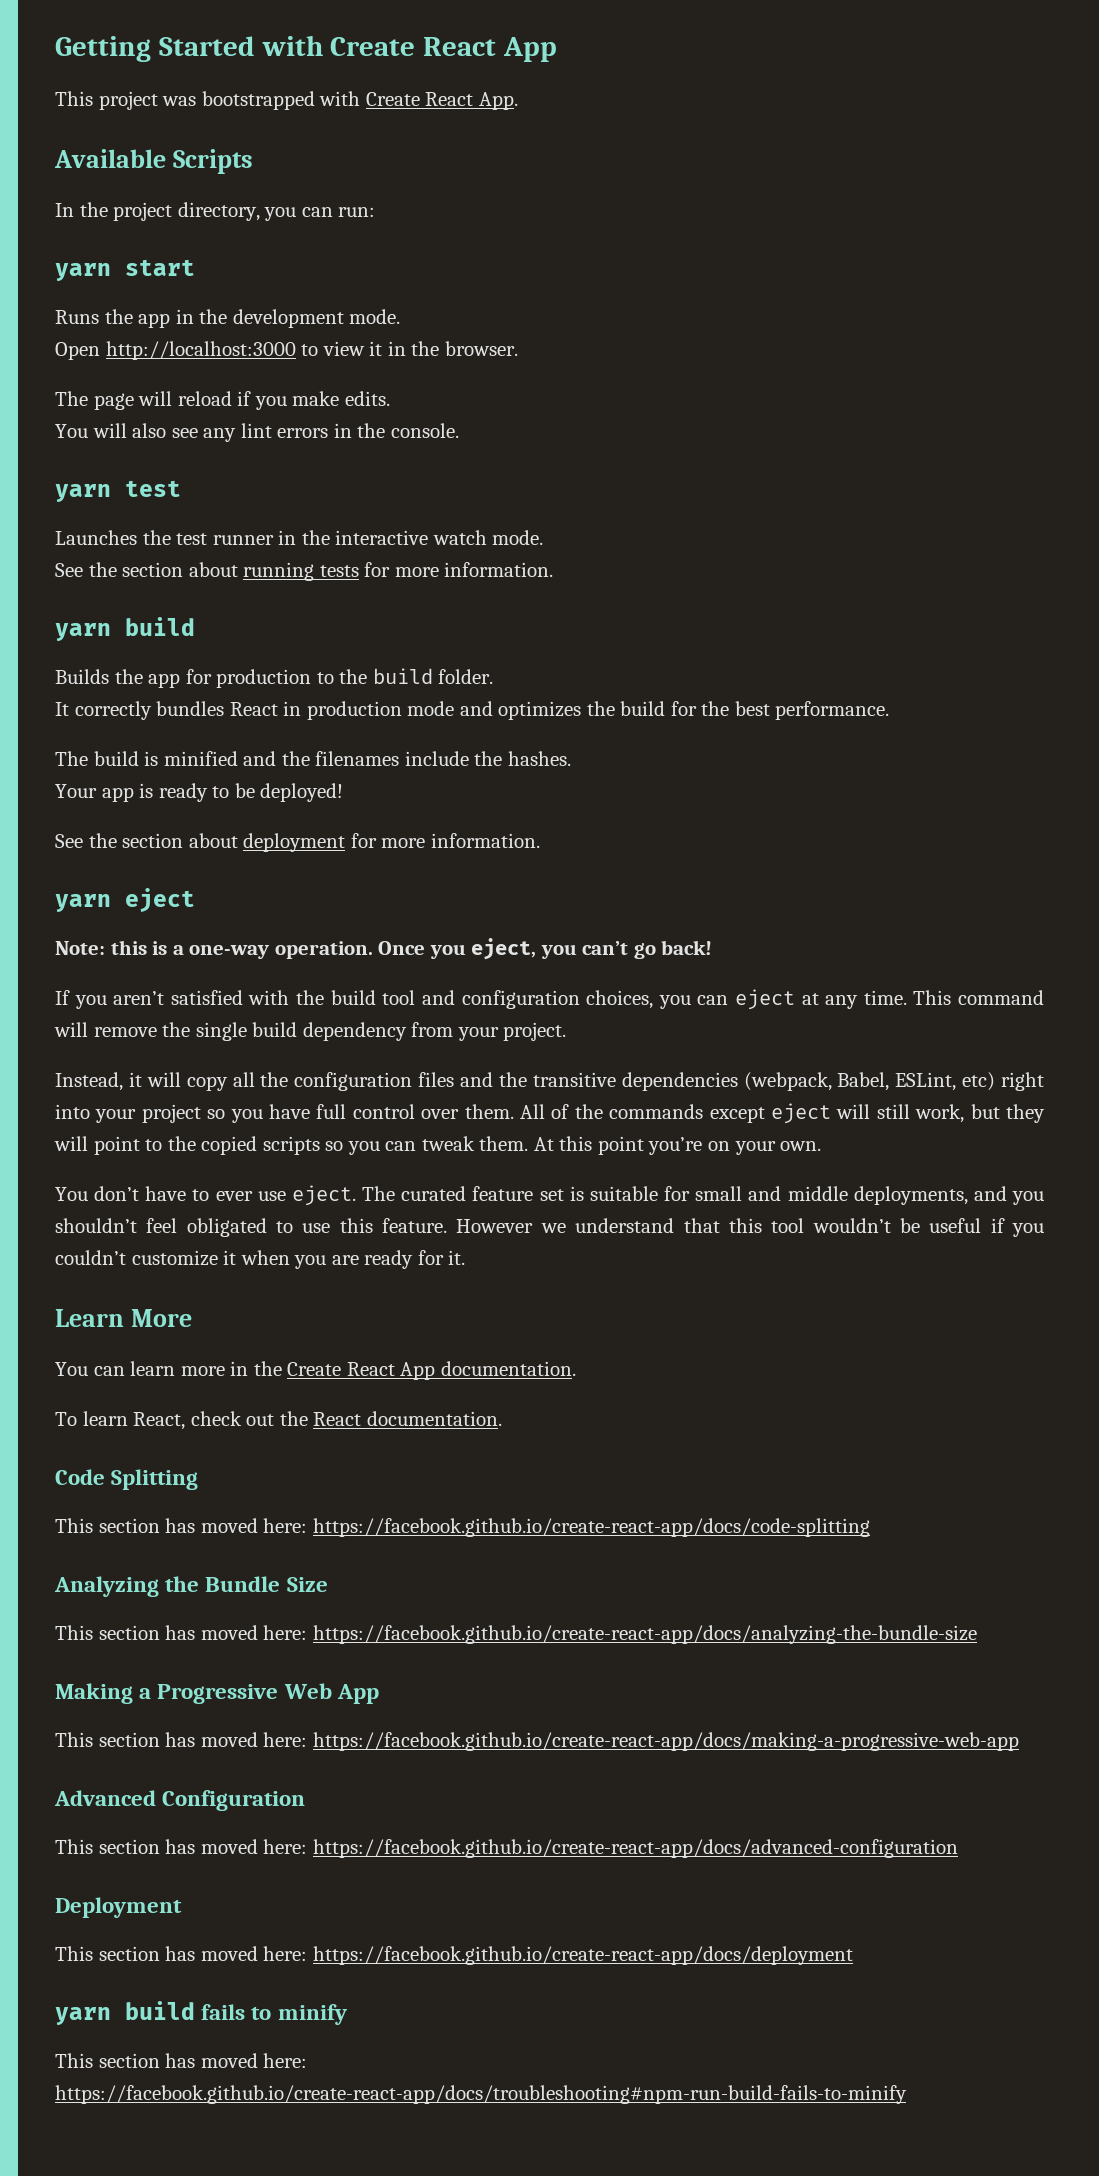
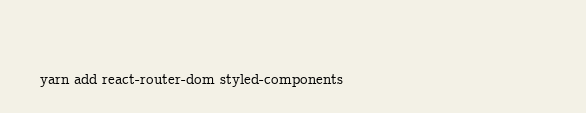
- Getting Started with Create React App
- This project was bootstrapped with Create React App.
- Available Scripts
- In the project directory, you can run:
- yarn start
- Runs the app in the development mode.
- Open http://localhost:3000 to view it in the browser.
- The page will reload if you make edits.
- You will also see any lint errors in the console.
- yarn test
- Launches the test runner in the interactive watch mode.
- See the section about running tests for more information.
- yarn build
- Builds the app for production to the build folder.
- It correctly bundles React in production mode and optimizes the build for the best performance.
- The build is minified and the filenames include the hashes.
- Your app is ready to be deployed!
- See the section about deployment for more information.
- yarn eject
- Note: this is a one-way operation. Once you eject, you can’t go back!
- If you aren’t satisfied with the build tool and configuration choices, you can eject at any time. This command will remove the single build dependency from your project.
- Instead, it will copy all the configuration files and the transitive dependencies (webpack, Babel, ESLint, etc) right into your project so you have full control over them. All of the commands except eject will still work, but they will point to the copied scripts so you can tweak them. At this point you’re on your own.
- You don’t have to ever use eject. The curated feature set is suitable for small and middle deployments, and you shouldn’t feel obligated to use this feature. However we understand that this tool wouldn’t be useful if you couldn’t customize it when you are ready for it.
- Learn More
- You can learn more in the Create React App documentation.
- To learn React, check out the React documentation.
- Code Splitting
- This section has moved here: https://facebook.github.io/create-react-app/docs/code-splitting
- Analyzing the Bundle Size
- This section has moved here: https://facebook.github.io/create-react-app/docs/analyzing-the-bundle-size
- Making a Progressive Web App
- This section has moved here: https://facebook.github.io/create-react-app/docs/making-a-progressive-web-app
- Advanced Configuration
- This section has moved here: https://facebook.github.io/create-react-app/docs/advanced-configuration
- Deployment
- This section has moved here: https://facebook.github.io/create-react-app/docs/deployment
- yarn build fails to minify
- This section has moved here: https://facebook.github.io/create-react-app/docs/troubleshooting#npm-run-build-fails-to-minify
+ yarn add react-router-dom styled-components

